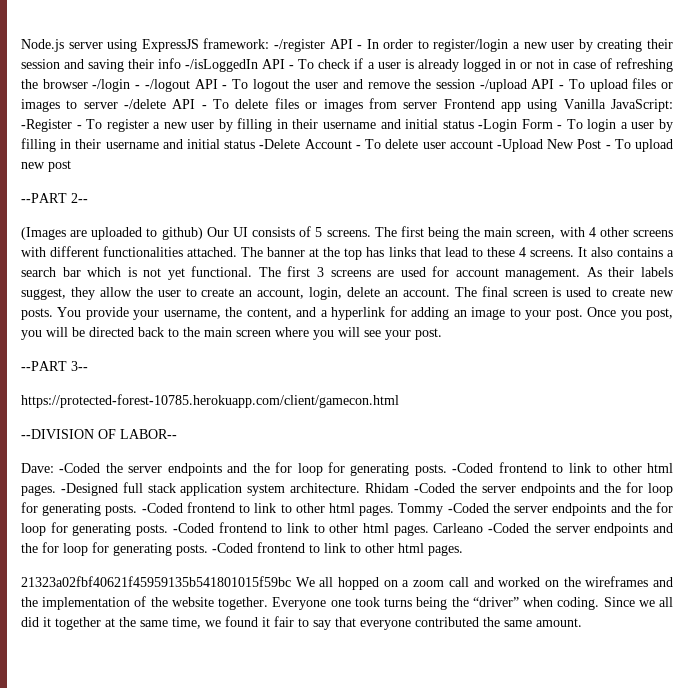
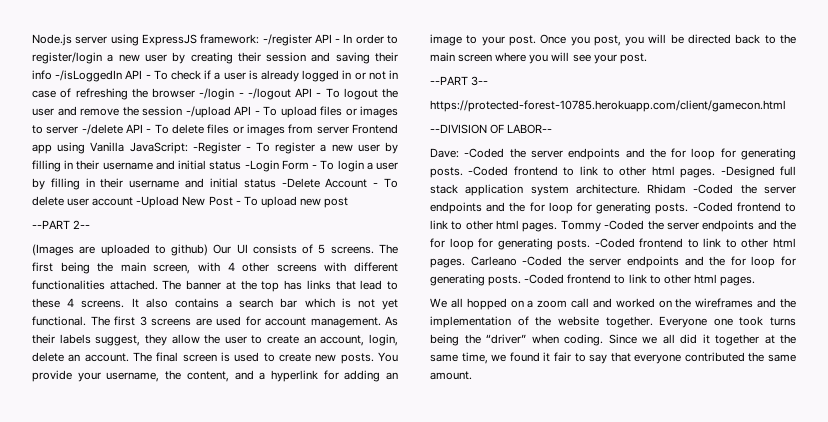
- 21323a02fbf40621f45959135b541801015f59bc We all hopped on a zoom call and worked on the wireframes and the implementation of the website together.
+ We all hopped on a zoom call and worked on the wireframes and the implementation of the website together.

